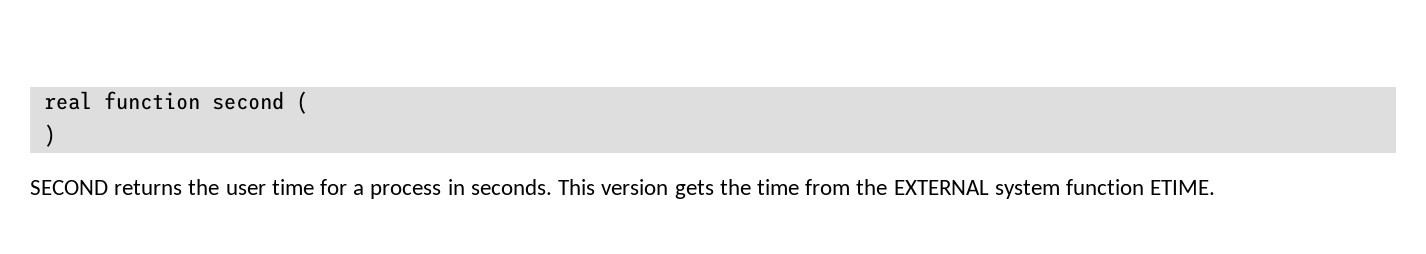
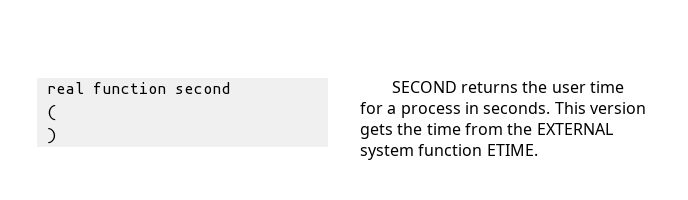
- real function second (
+ real function second
+ (

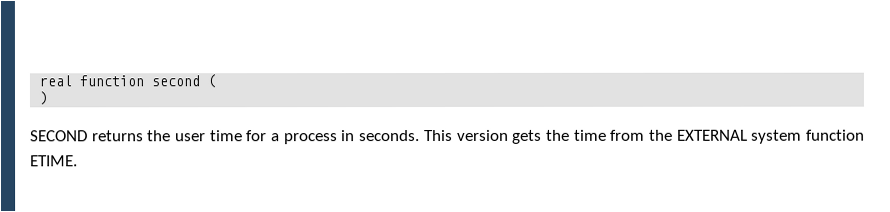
- real function second
- (
+ real function second (

